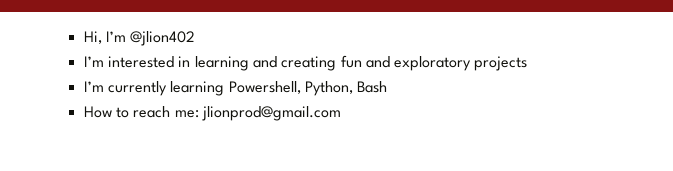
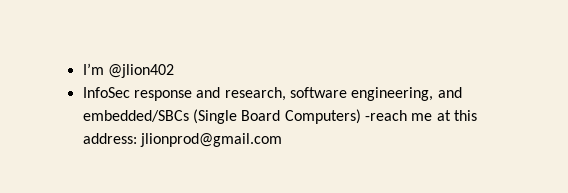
- Hi, I’m @jlion402
+ I’m @jlion402
- I’m interested in learning and creating fun and exploratory projects
- I’m currently learning Powershell, Python, Bash
- How to reach me: jlionprod@gmail.com
+ InfoSec response and research, software engineering, and embedded/SBCs (Single Board Computers) -reach me at this address: jlionprod@gmail.com

